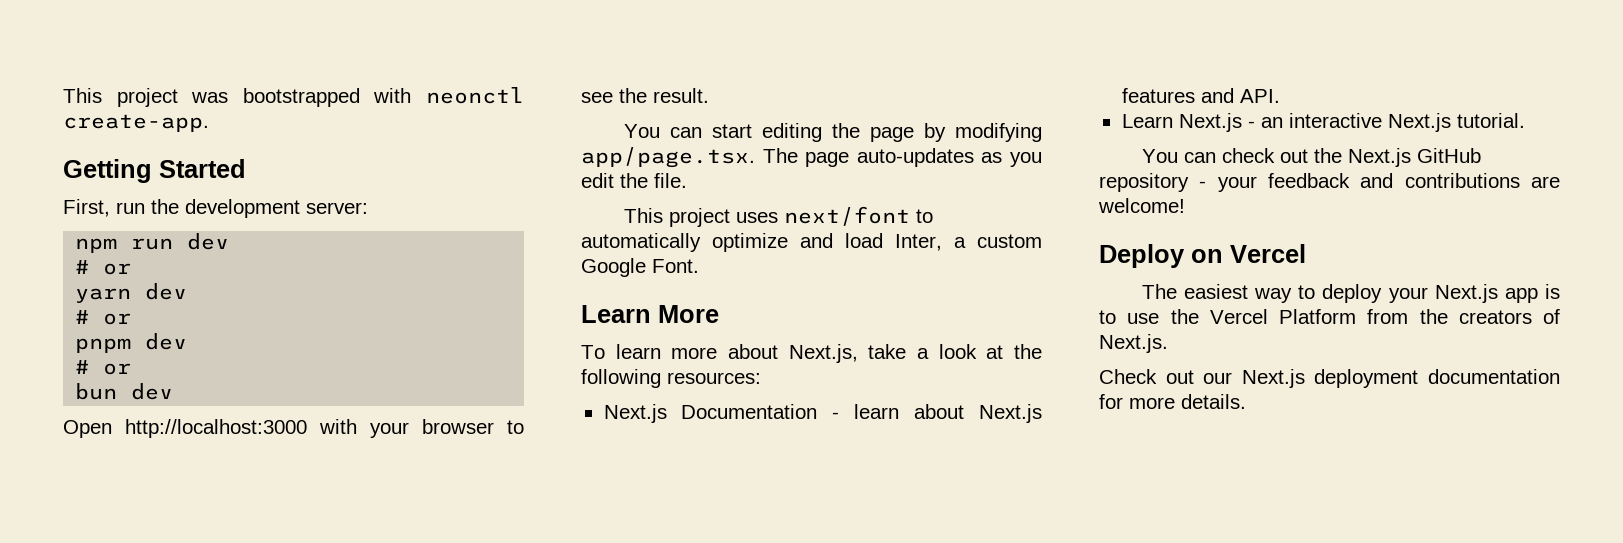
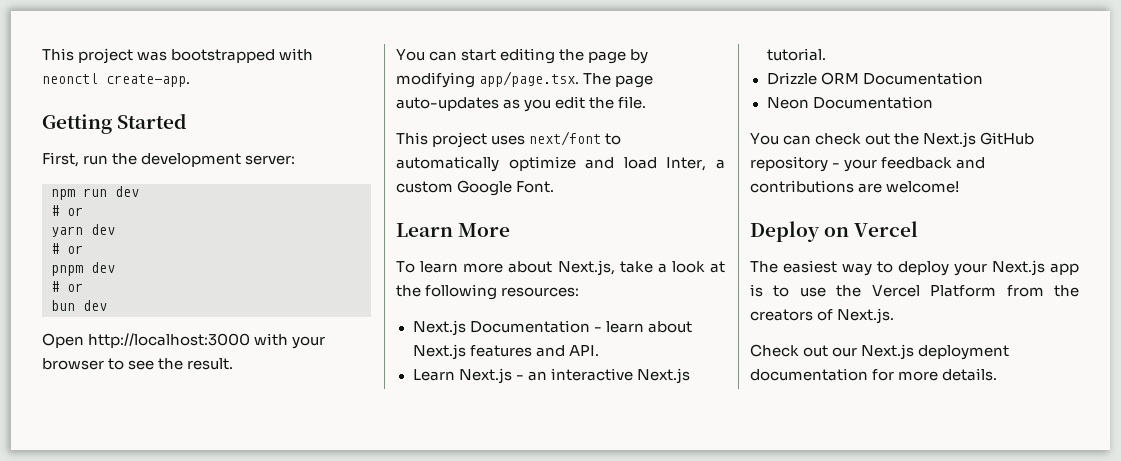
+ Drizzle ORM Documentation
+ Neon Documentation

